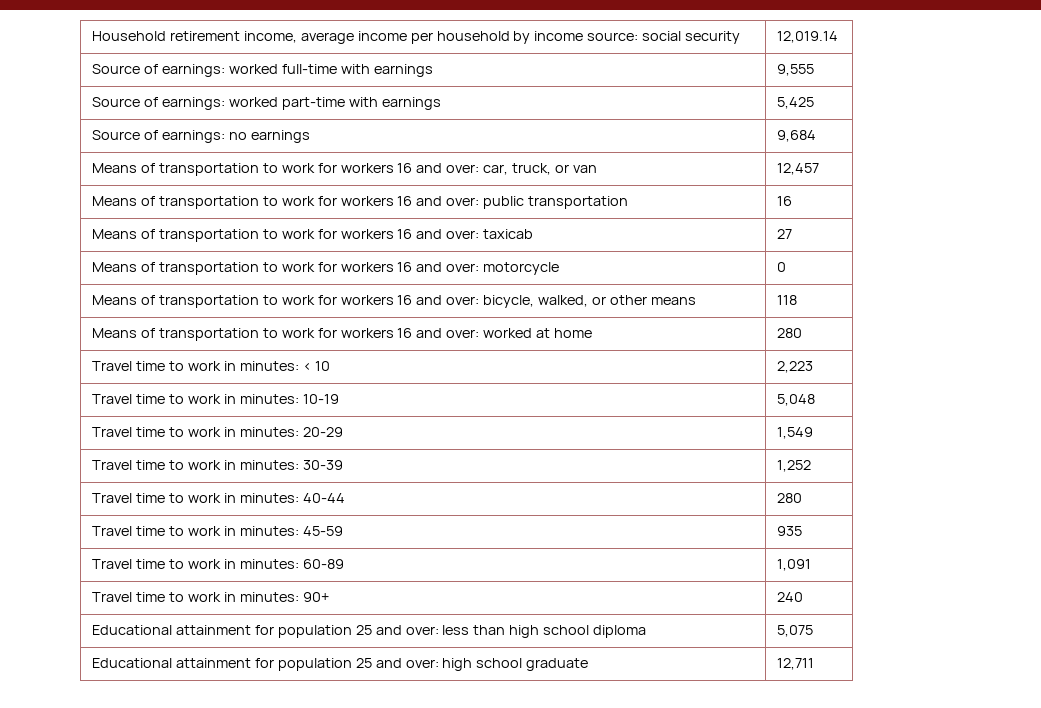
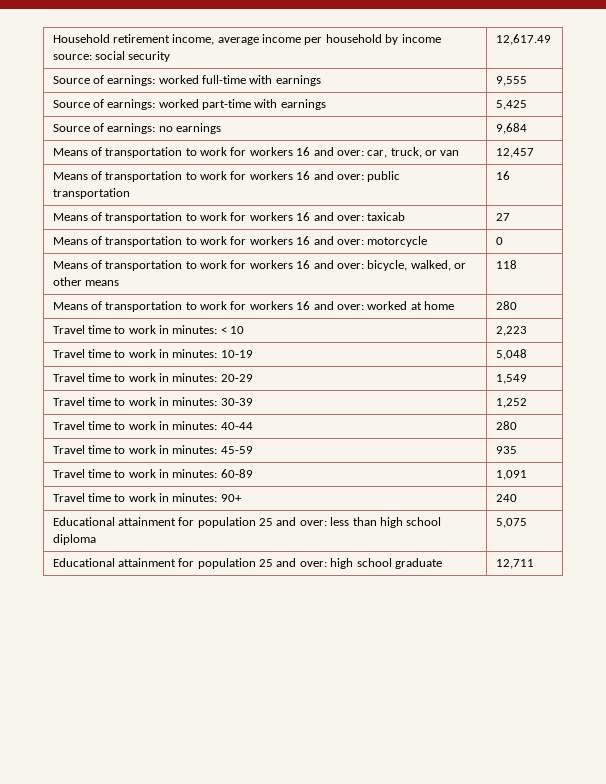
- Household retirement income, average income per household by income source: social security | 12,019.14
+ Household retirement income, average income per household by income source: social security | 12,617.49

